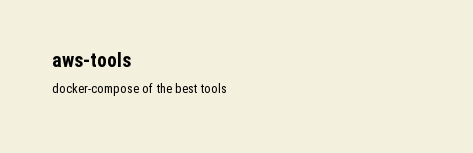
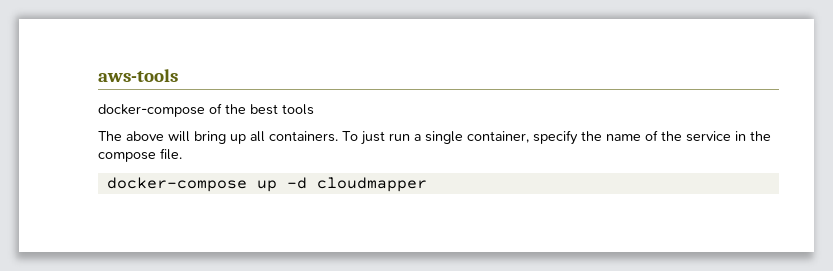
+ The above will bring up all containers. To just run a single container, specify the name of the service in the compose file.
+ docker-compose up -d cloudmapper

